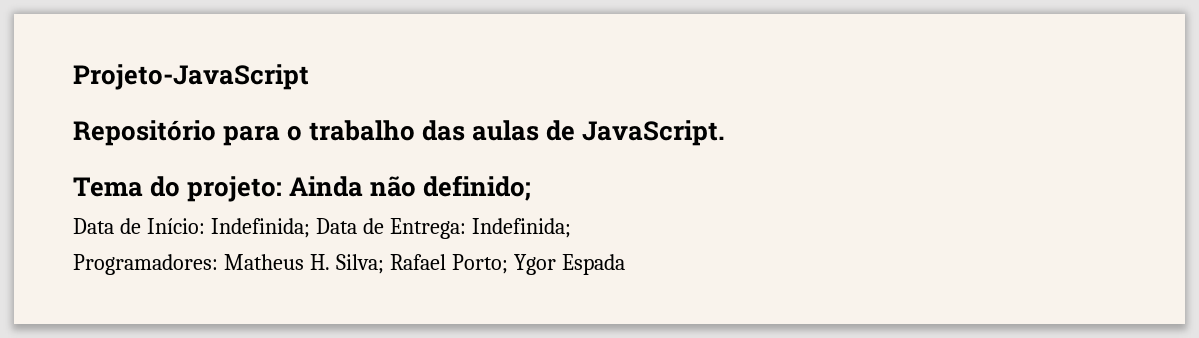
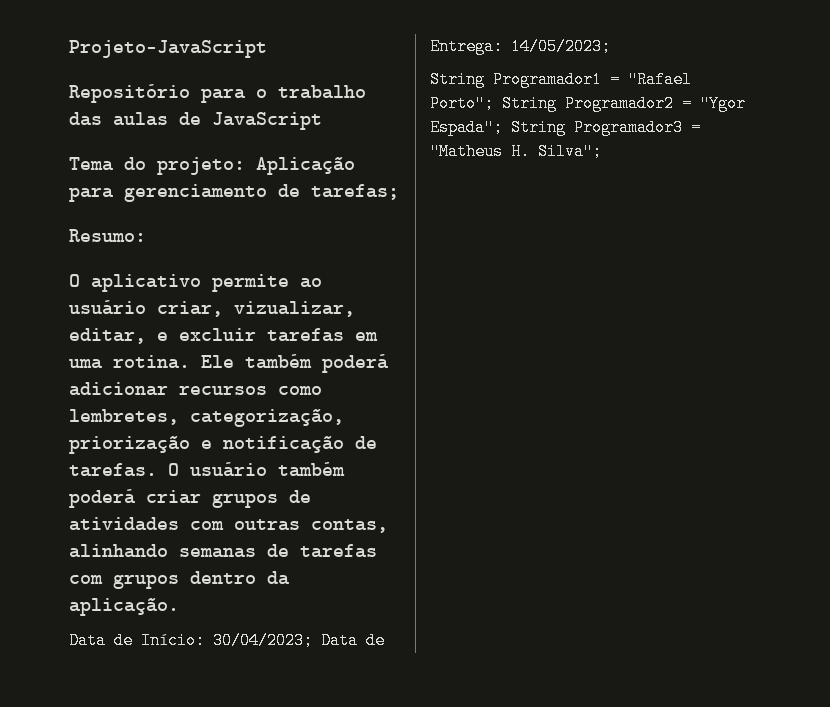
- Repositório para o trabalho das aulas de JavaScript.
+ Repositório para o trabalho das aulas de JavaScript
- Tema do projeto: Ainda não definido;
+ Tema do projeto: Aplicação para gerenciamento de tarefas;
+ Resumo:
+ O aplicativo permite ao usuário criar, vizualizar, editar, e excluir tarefas em uma rotina. Ele também poderá adicionar recursos como lembretes, categorização, priorização e notificação de tarefas. O usuário também poderá criar grupos de atividades com outras contas, alinhando semanas de tarefas com grupos dentro da aplicação.
- Data de Início: Indefinida; Data de Entrega: Indefinida;
- Programadores: Matheus H. Silva; Rafael Porto; Ygor Espada
+ Data de Início: 30/04/2023; Data de Entrega: 14/05/2023;
+ String Programador1 = "Rafael Porto"; String Programador2 = "Ygor Espada"; String Programador3 = "Matheus H. Silva";

